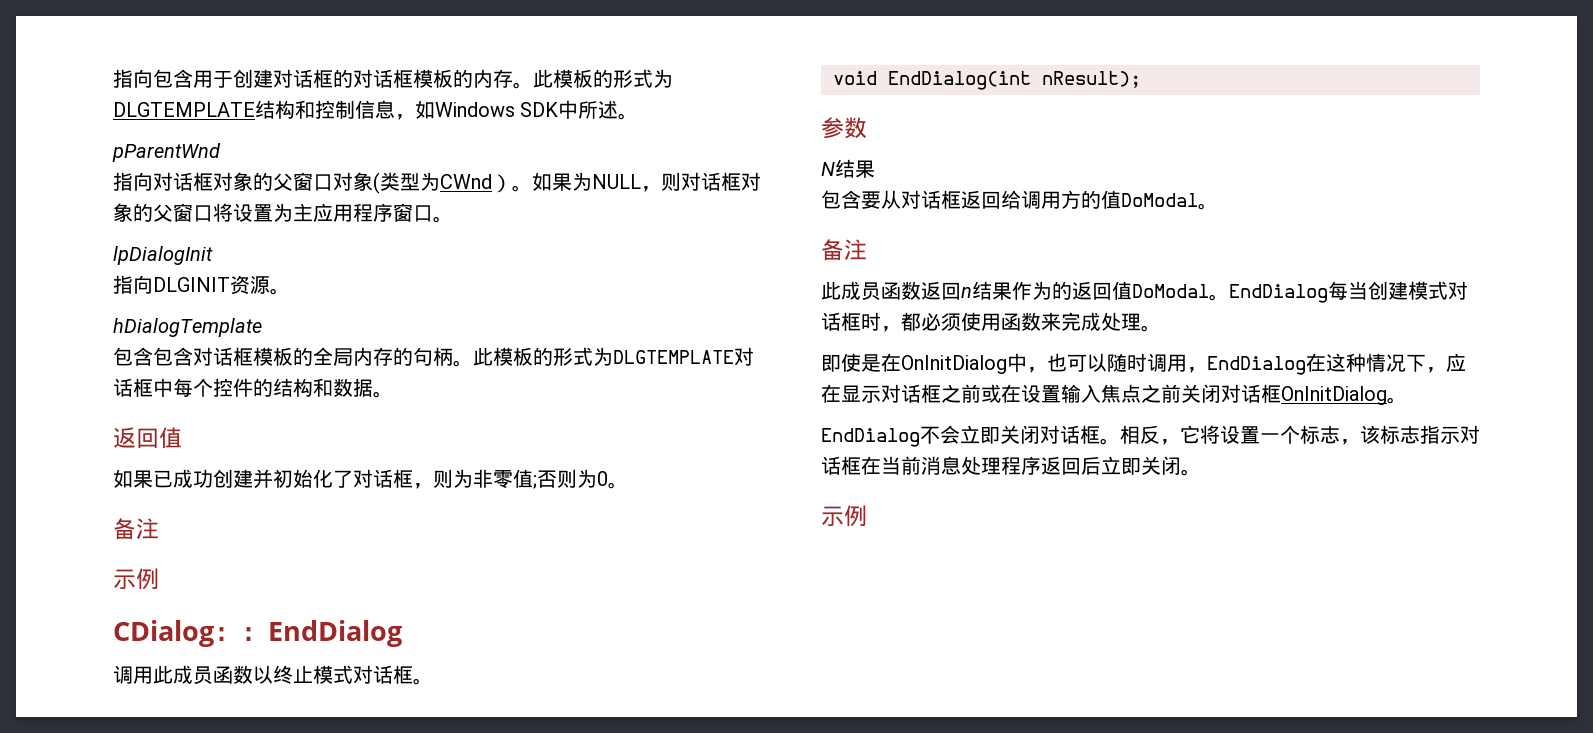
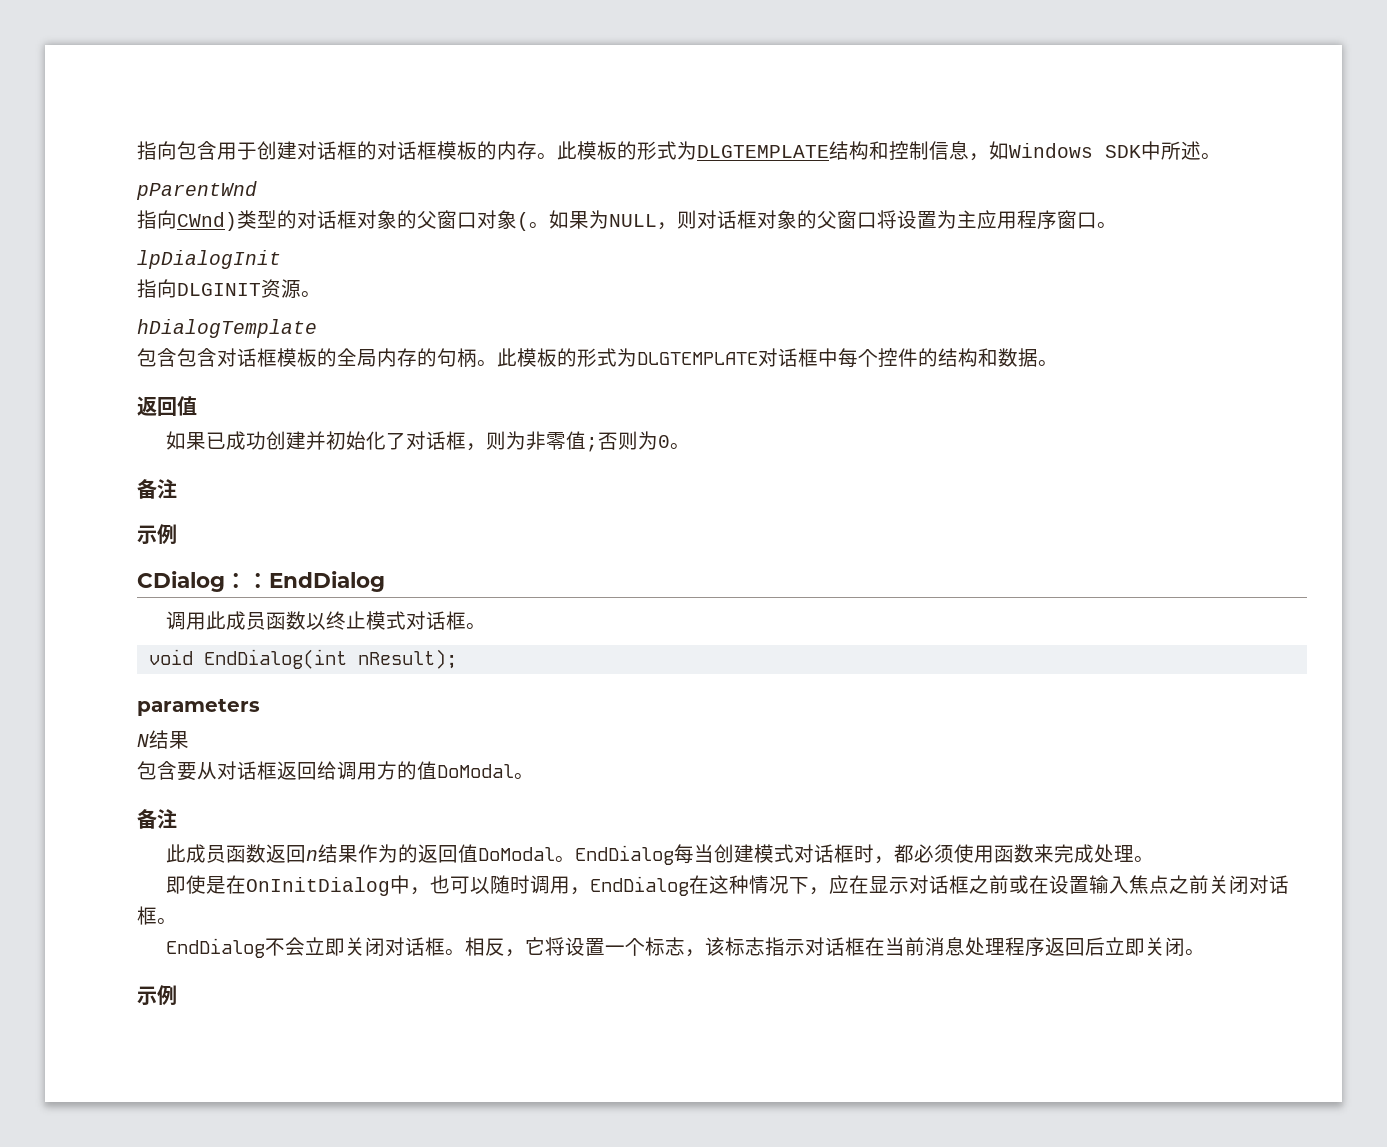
- 指向对话框对象的父窗口对象(类型为CWnd）。
+ 指向CWnd)类型的对话框对象的父窗口对象(。
- 参数
+ parameters
- 即使是在OnInitDialog中，也可以随时调用，EndDialog在这种情况下，应在显示对话框之前或在设置输入焦点之前关闭对话框OnInitDialog。
+ 即使是在OnInitDialog中，也可以随时调用，EndDialog在这种情况下，应在显示对话框之前或在设置输入焦点之前关闭对话框。

